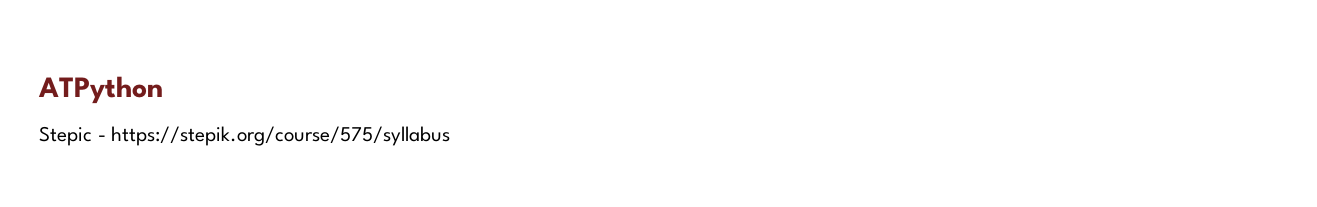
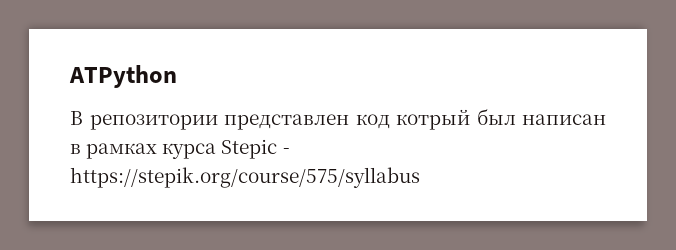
- Stepic - https://stepik.org/course/575/syllabus
+ В репозитории представлен код котрый был написан в рамках курса Stepic - https://stepik.org/course/575/syllabus

